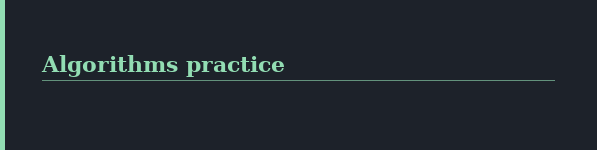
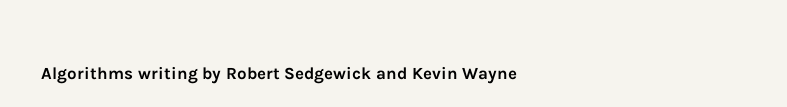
- Algorithms practice
+ Algorithms writing by Robert Sedgewick and Kevin Wayne

